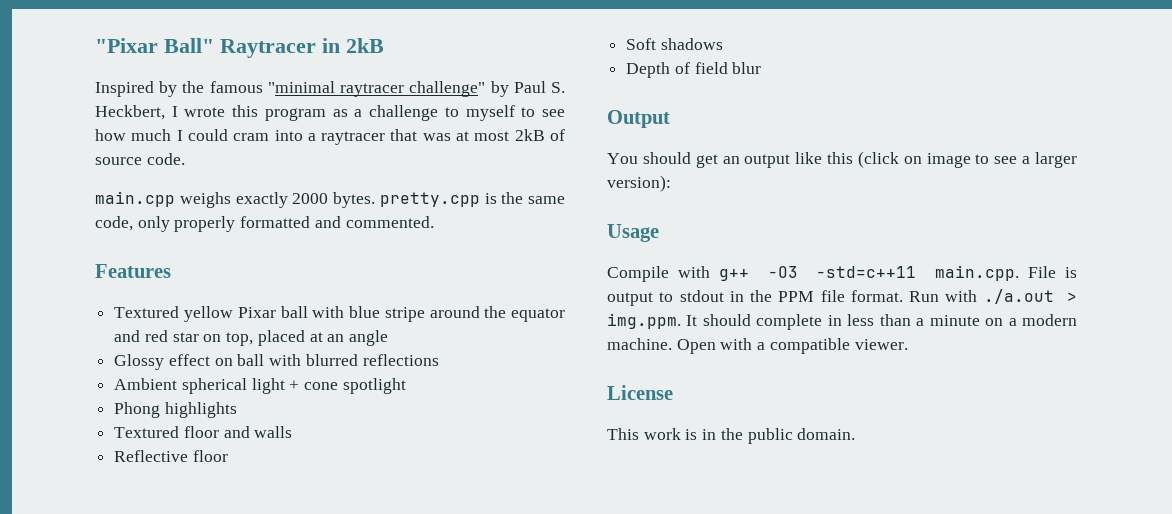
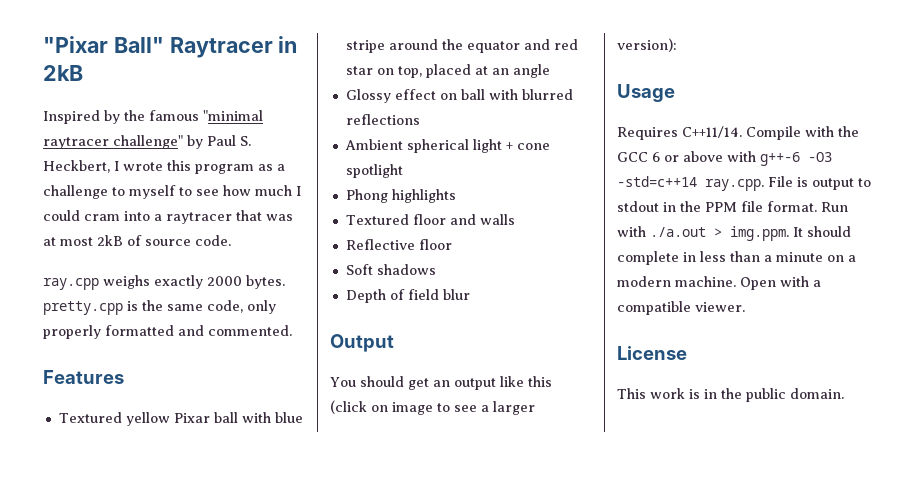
- main.cpp weighs exactly 2000 bytes. pretty.cpp is the same code, only properly formatted and commented.
+ ray.cpp weighs exactly 2000 bytes. pretty.cpp is the same code, only properly formatted and commented.
- Compile with g++ -O3 -std=c++11 main.cpp. File is output to stdout in the PPM file format.
+ Requires C++11/14. Compile with the GCC 6 or above with g++-6 -O3 -std=c++14 ray.cpp. File is output to stdout in the PPM file format.

